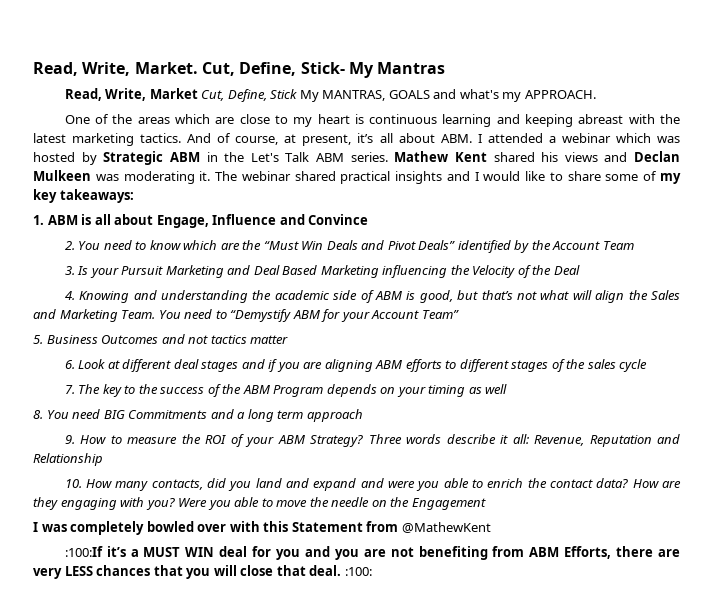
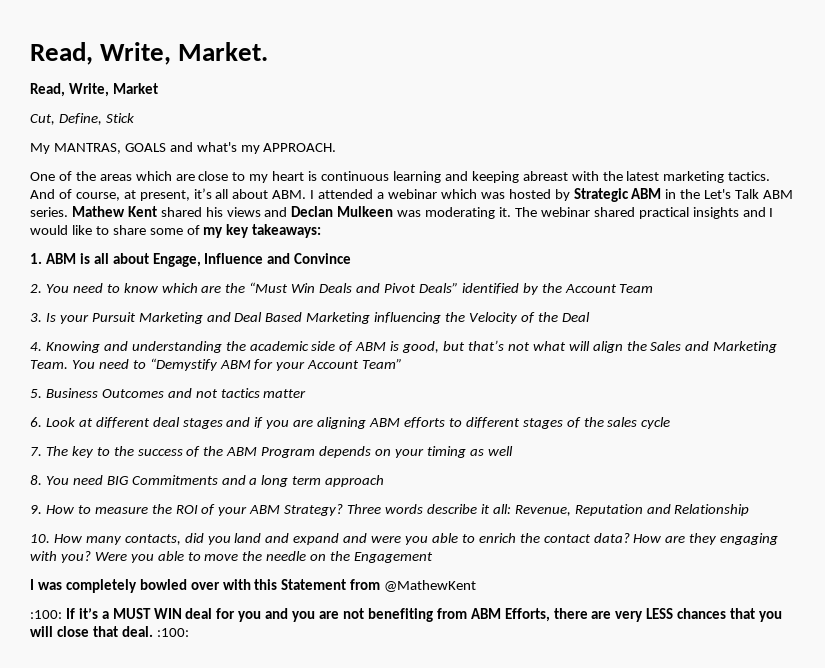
- Cut, Define, Stick- My Mantras
- Read, Write, Market Cut, Define, Stick My MANTRAS, GOALS and what's my APPROACH.
+ Read, Write, Market
+ Cut, Define, Stick
+ My MANTRAS, GOALS and what's my APPROACH.
- :100:If it’s a MUST WIN deal for you and you are not benefiting from ABM Efforts, there are very LESS chances that you will close that deal. :100:
+ :100: If it’s a MUST WIN deal for you and you are not benefiting from ABM Efforts, there are very LESS chances that you will close that deal. :100:

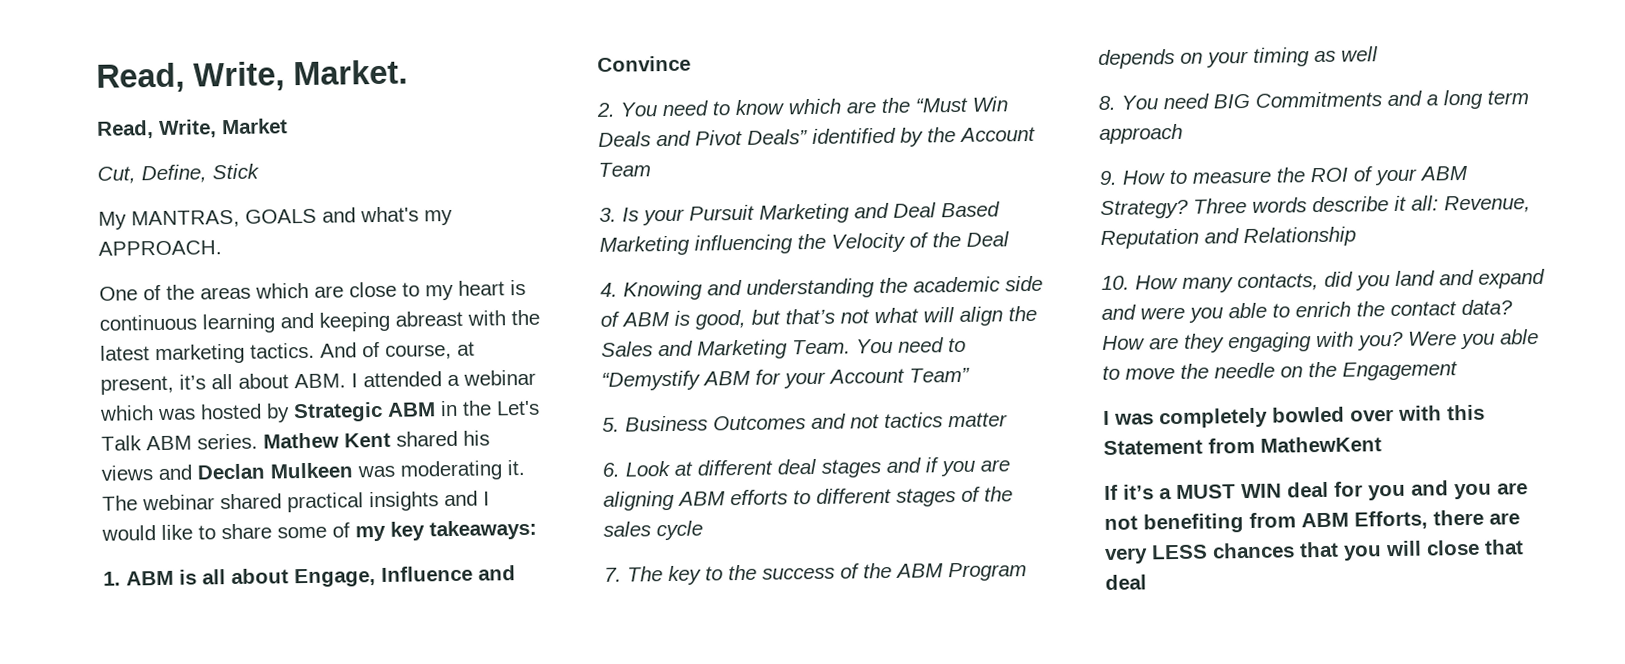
- I was completely bowled over with this Statement from @MathewKent
- :100: If it’s a MUST WIN deal for you and you are not benefiting from ABM Efforts, there are very LESS chances that you will close that deal. :100:
+ I was completely bowled over with this Statement from MathewKent
+ If it’s a MUST WIN deal for you and you are not benefiting from ABM Efforts, there are very LESS chances that you will close that deal

